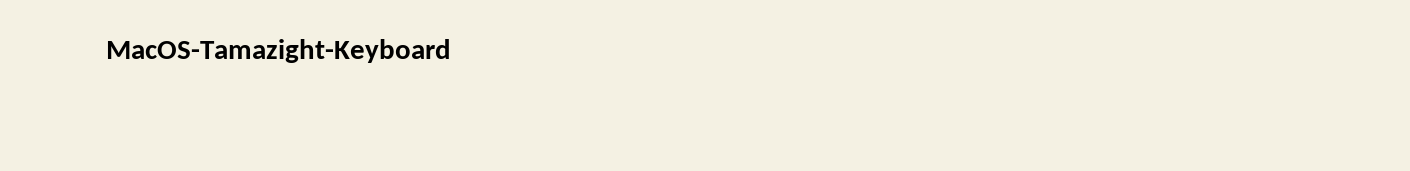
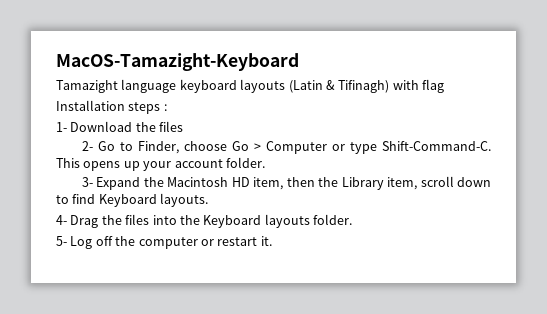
+ Tamazight language keyboard layouts (Latin & Tifinagh) with flag
+ Installation steps :
+ 1- Download the files
+ 2- Go to Finder, choose Go > Computer or type Shift-Command-C. This opens up your account folder.
+ 3- Expand the Macintosh HD item, then the Library item, scroll down to find Keyboard layouts.
+ 4- Drag the files into the Keyboard layouts folder.
+ 5- Log off the computer or restart it.

